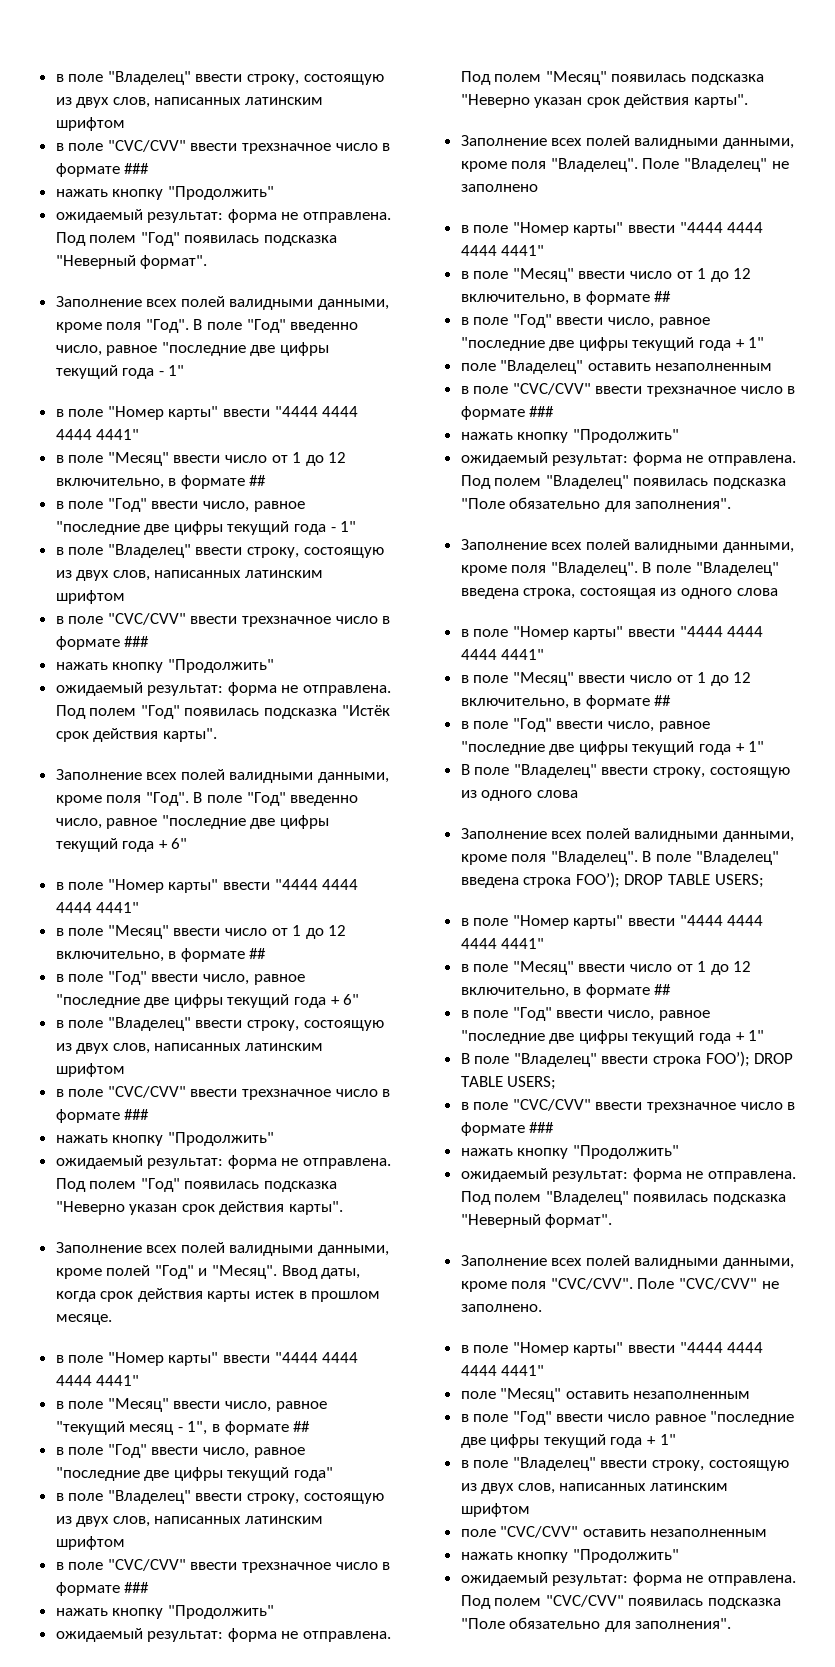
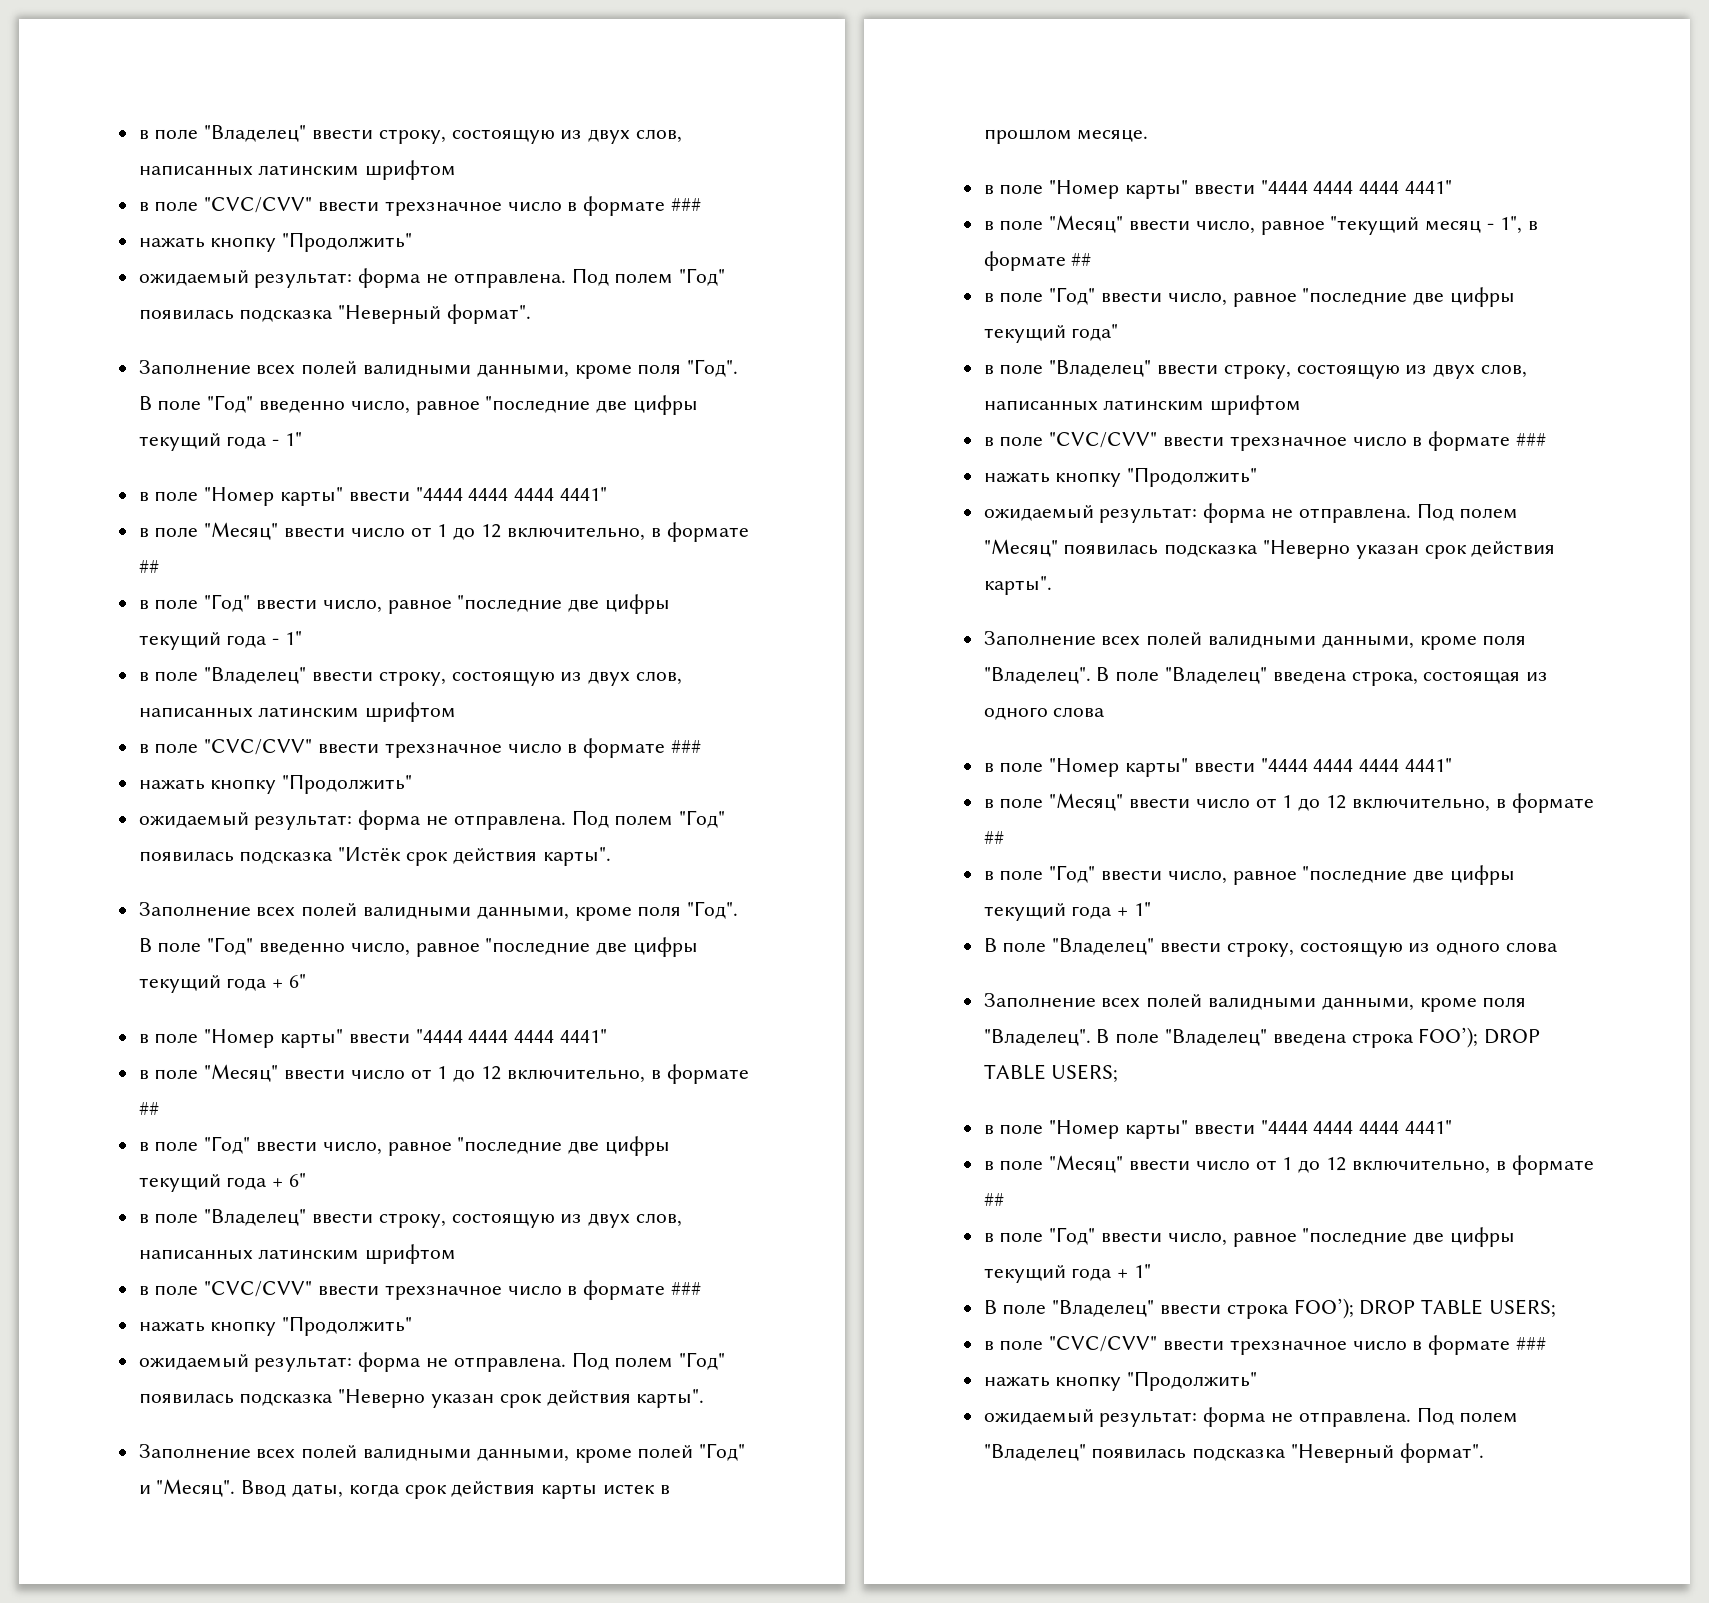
- Заполнение всех полей валидными данными, кроме поля "Владелец". Поле "Владелец" не заполнено
- в поле "Номер карты" ввести "4444 4444 4444 4441"
- в поле "Месяц" ввести число от 1 до 12 включительно, в формате ##
- в поле "Год" ввести число, равное "последние две цифры текущий года + 1"
- поле "Владелец" оставить незаполненным
- в поле "CVC/CVV" ввести трехзначное число в формате ###
- нажать кнопку "Продолжить"
- ожидаемый результат: форма не отправлена. Под полем "Владелец" появилась подсказка "Поле обязательно для заполнения".
- Заполнение всех полей валидными данными, кроме поля "CVC/CVV". Поле "CVC/CVV" не заполнено.
- в поле "Номер карты" ввести "4444 4444 4444 4441"
- поле "Месяц" оставить незаполненным
- в поле "Год" ввести число равное "последние две цифры текущий года + 1"
- в поле "Владелец" ввести строку, состоящую из двух слов, написанных латинским шрифтом
- поле "CVC/CVV" оставить незаполненным
- нажать кнопку "Продолжить"
- ожидаемый результат: форма не отправлена. Под полем "CVC/CVV" появилась подсказка "Поле обязательно для заполнения".

